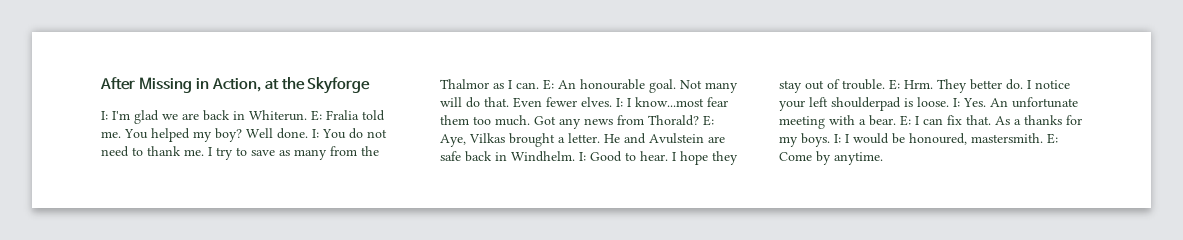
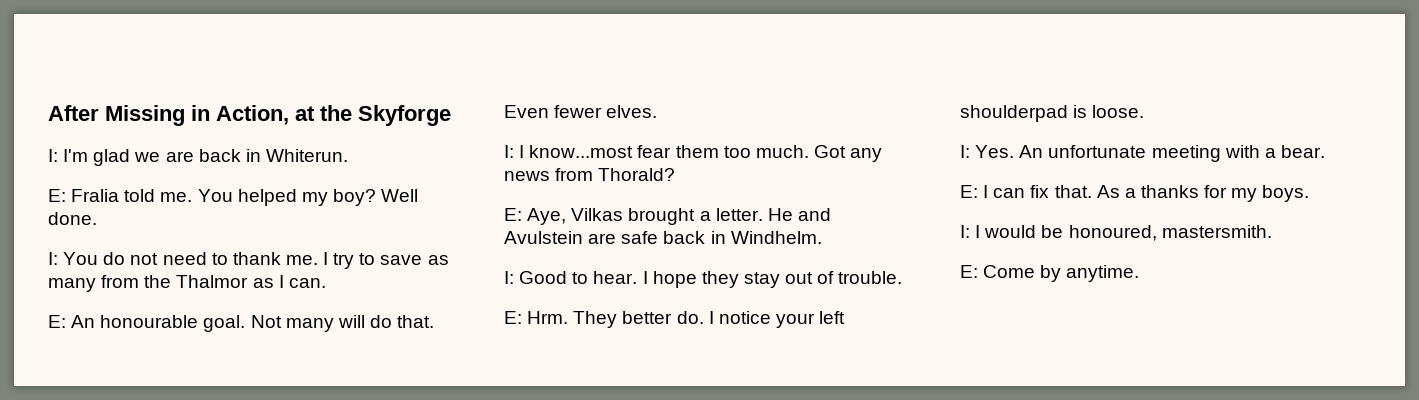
- I: I'm glad we are back in Whiterun. E: Fralia told me.
+ I: I'm glad we are back in Whiterun.
+ E: Fralia told me.
- Well done. I: You do not need to thank me.
+ Well done.
+ I: You do not need to thank me.
- I try to save as many from the Thalmor as I can. E: An honourable goal.
+ I try to save as many from the Thalmor as I can.
+ E: An honourable goal.
- Even fewer elves. I: I know...most fear them too much.
+ Even fewer elves.
+ I: I know...most fear them too much.
- Got any news from Thorald? E: Aye, Vilkas brought a letter.
+ Got any news from Thorald?
+ E: Aye, Vilkas brought a letter.
- He and Avulstein are safe back in Windhelm. I: Good to hear.
+ He and Avulstein are safe back in Windhelm.
+ I: Good to hear.
- I hope they stay out of trouble. E: Hrm. They better do.
+ I hope they stay out of trouble.
+ E: Hrm. They better do.
- I notice your left shoulderpad is loose. I: Yes. An unfortunate meeting with a bear. E: I can fix that.
+ I notice your left shoulderpad is loose.
+ I: Yes. An unfortunate meeting with a bear.
+ E: I can fix that.
- As a thanks for my boys. I: I would be honoured, mastersmith. E: Come by anytime.
+ As a thanks for my boys.
+ I: I would be honoured, mastersmith.
+ E: Come by anytime.

